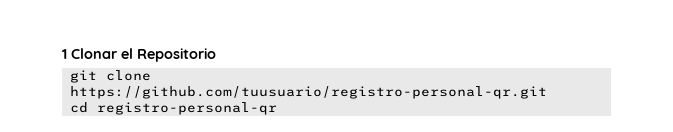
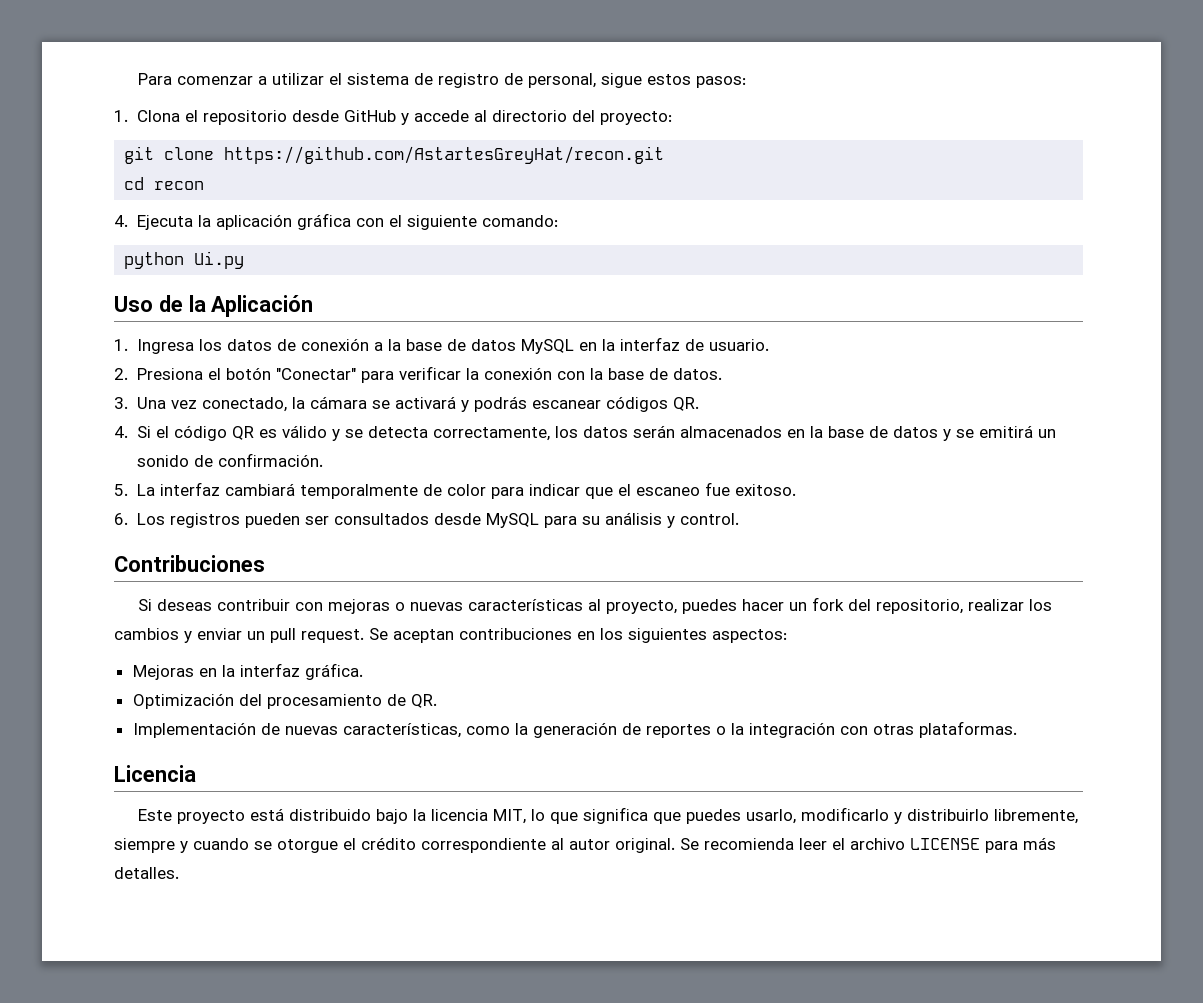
- 1 Clonar el Repositorio
+ Para comenzar a utilizar el sistema de registro de personal, sigue estos pasos:
+ 1. Clona el repositorio desde GitHub y accede al directorio del proyecto:
- git clone https://github.com/tuusuario/registro-personal-qr.git
+ git clone https://github.com/AstartesGreyHat/recon.git
- cd registro-personal-qr
+ cd recon
+ 4. Ejecuta la aplicación gráfica con el siguiente comando:
+ python Ui.py
+ Uso de la Aplicación
+ 1. Ingresa los datos de conexión a la base de datos MySQL en la interfaz de usuario.
+ 2. Presiona el botón "Conectar" para verificar la conexión con la base de datos.
+ 3. Una vez conectado, la cámara se activará y podrás escanear códigos QR.
+ 4. Si el código QR es válido y se detecta correctamente, los datos serán almacenados en la base de datos y se emitirá un sonido de confirmación.
+ 5. La interfaz cambiará temporalmente de color para indicar que el escaneo fue exitoso.
+ 6. Los registros pueden ser consultados desde MySQL para su análisis y control.
+ Contribuciones
+ Si deseas contribuir con mejoras o nuevas características al proyecto, puedes hacer un fork del repositorio, realizar los cambios y enviar un pull request. Se aceptan contribuciones en los siguientes aspectos:
+ Mejoras en la interfaz gráfica.
+ Optimización del procesamiento de QR.
+ Implementación de nuevas características, como la generación de reportes o la integración con otras plataformas.
+ Licencia
+ Este proyecto está distribuido bajo la licencia MIT, lo que significa que puedes usarlo, modificarlo y distribuirlo libremente, siempre y cuando se otorgue el crédito correspondiente al autor original. Se recomienda leer el archivo LICENSE para más detalles.

